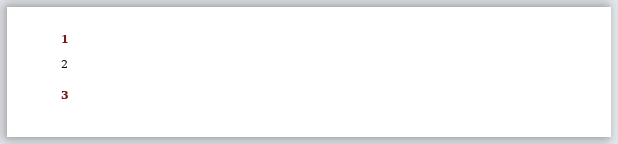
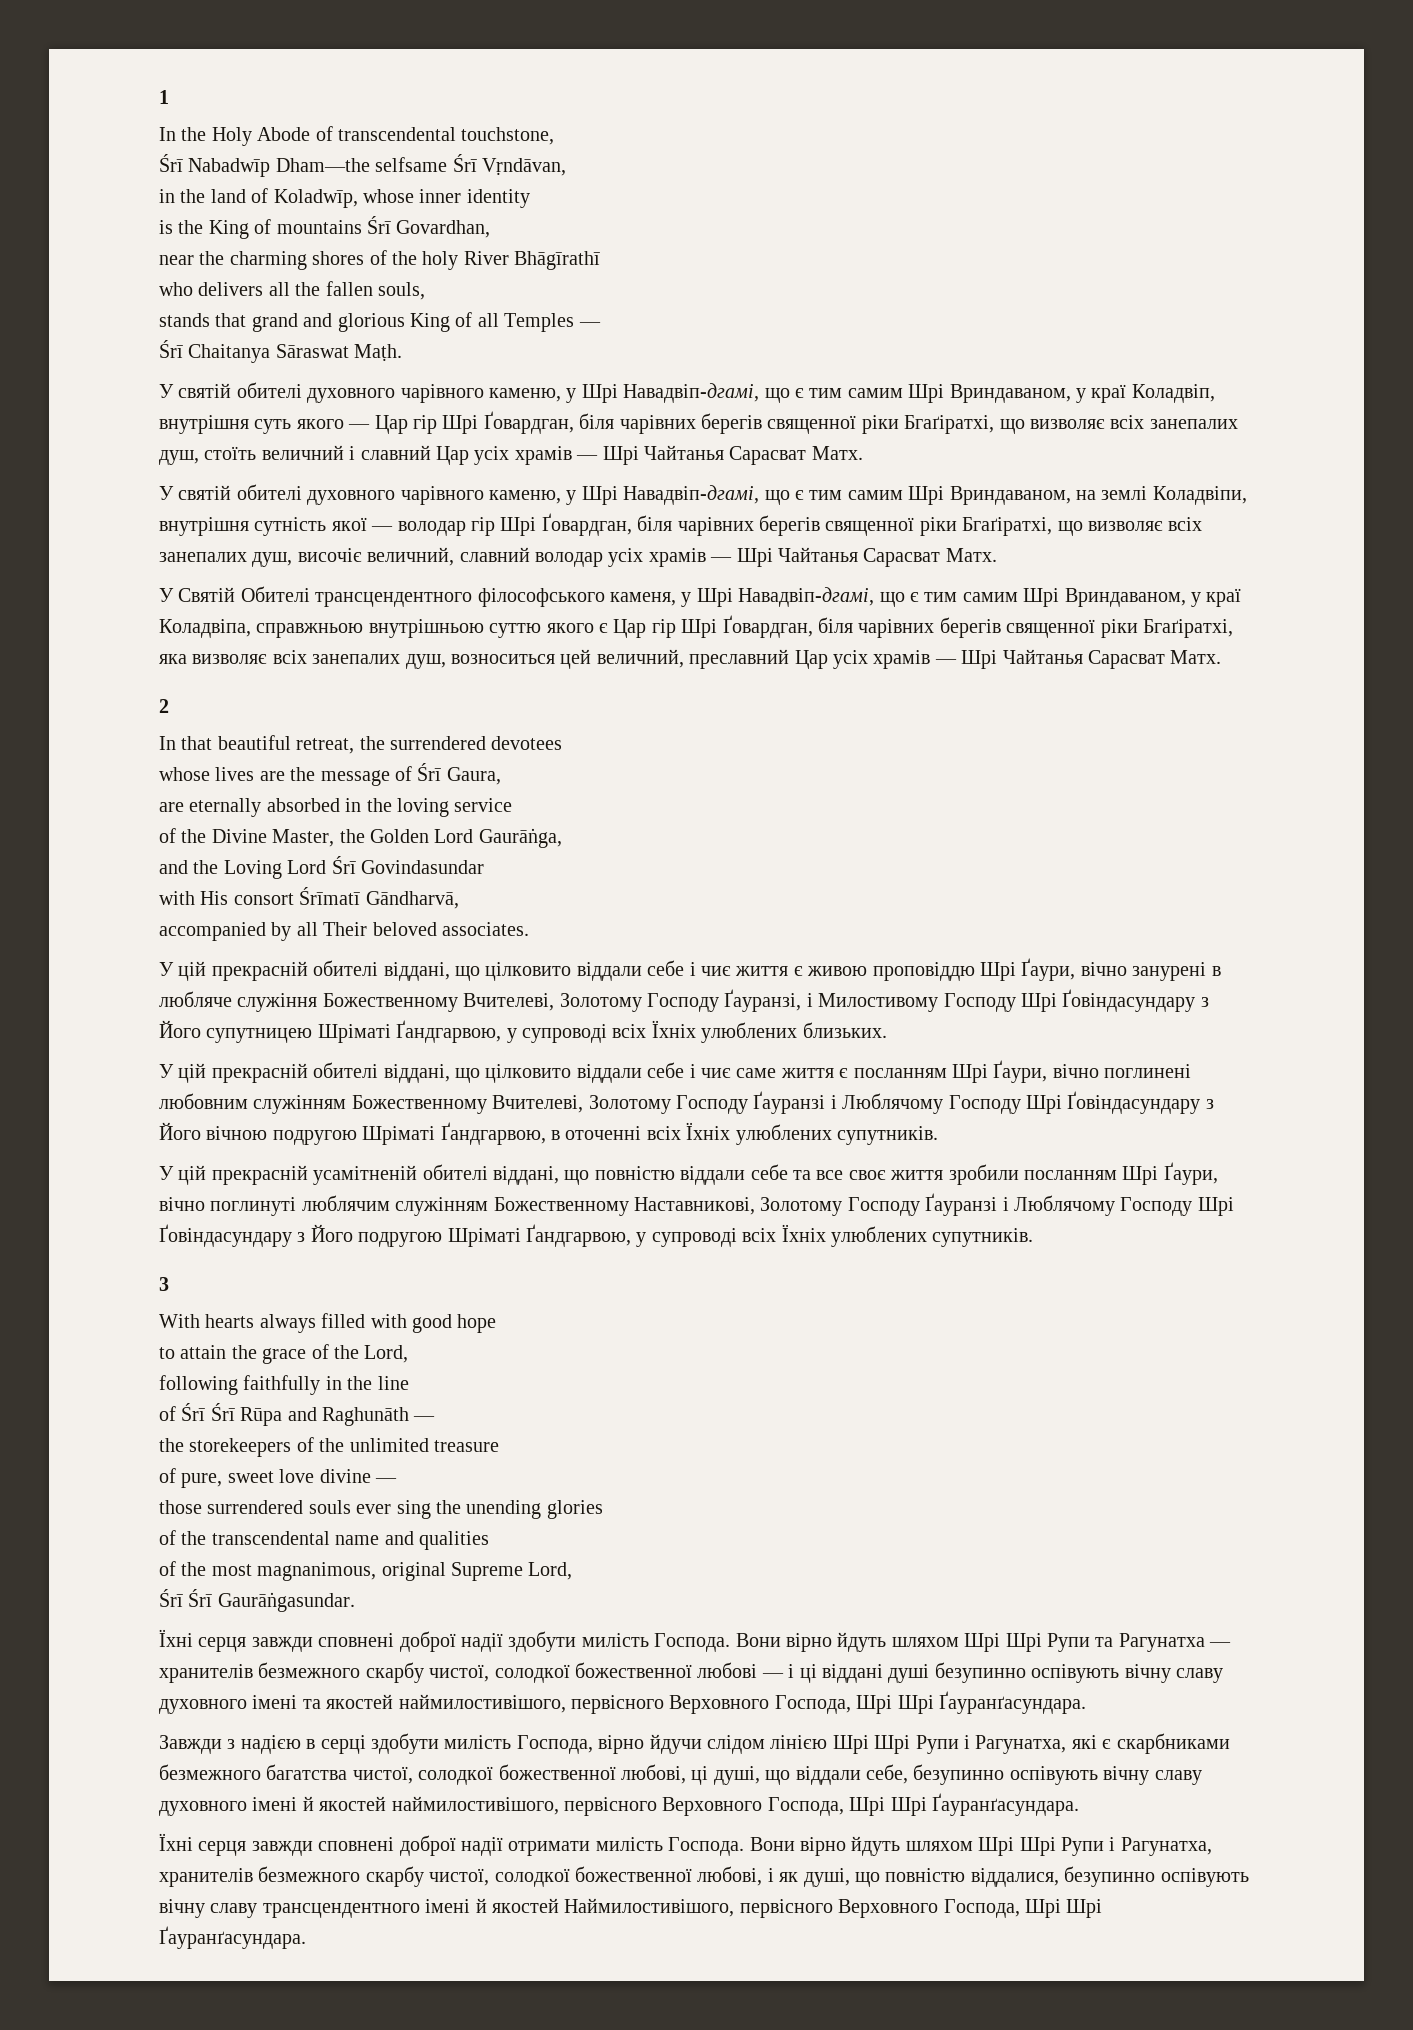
+ In the Holy Abode of transcendental touchstone,
+ Śrī Nabadwīp Dham—the selfsame Śrī Vṛndāvan,
+ in the land of Koladwīp, whose inner identity
+ is the King of mountains Śrī Govardhan,
+ near the charming shores of the holy River Bhāgīrathī
+ who delivers all the fallen souls,
+ stands that grand and glorious King of all Temples —
+ Śrī Chaitanya Sāraswat Maṭh.
+ У святій обителі духовного чарівного каменю, у Шрі Навадвіп-дгамі, що є тим самим Шрі Вриндаваном, у краї Коладвіп, внутрішня суть якого — Цар гір Шрі Ґовардган, біля чарівних берегів священної ріки Бгаґіратхі, що визволяє всіх занепалих душ, стоїть величний і славний Цар усіх храмів — Шрі Чайтанья Сарасват Матх.
+ У святій обителі духовного чарівного каменю, у Шрі Навадвіп-дгамі, що є тим самим Шрі Вриндаваном, на землі Коладвіпи, внутрішня сутність якої — володар гір Шрі Ґовардган, біля чарівних берегів священної ріки Бгаґіратхі, що визволяє всіх занепалих душ, височіє величний, славний володар усіх храмів — Шрі Чайтанья Сарасват Матх.
+ У Святій Обителі трансцендентного філософського каменя, у Шрі Навадвіп-дгамі, що є тим самим Шрі Вриндаваном, у краї Коладвіпа, справжньою внутрішньою суттю якого є Цар гір Шрі Ґовардган, біля чарівних берегів священної ріки Бгаґіратхі, яка визволяє всіх занепалих душ, возноситься цей величний, преславний Цар усіх храмів — Шрі Чайтанья Сарасват Матх.
  2
+ In that beautiful retreat, the surrendered devotees
+ whose lives are the message of Śrī Gaura,
+ are eternally absorbed in the loving service
+ of the Divine Master, the Golden Lord Gaurāṅga,
+ and the Loving Lord Śrī Govindasundar
+ with His consort Śrīmatī Gāndharvā,
+ accompanied by all Their beloved associates.
+ У цій прекрасній обителі віддані, що цілковито віддали себе і чиє життя є живою проповіддю Шрі Ґаури, вічно занурені в любляче служіння Божественному Вчителеві, Золотому Господу Ґауранзі, і Милостивому Господу Шрі Ґовіндасундару з Його супутницею Шріматі Ґандгарвою, у супроводі всіх Їхніх улюблених близьких.
+ У цій прекрасній обителі віддані, що цілковито віддали себе і чиє саме життя є посланням Шрі Ґаури, вічно поглинені любовним служінням Божественному Вчителеві, Золотому Господу Ґауранзі і Люблячому Господу Шрі Ґовіндасундару з Його вічною подругою Шріматі Ґандгарвою, в оточенні всіх Їхніх улюблених супутників.
+ У цій прекрасній усамітненій обителі віддані, що повністю віддали себе та все своє життя зробили посланням Шрі Ґаури, вічно поглинуті люблячим служінням Божественному Наставникові, Золотому Господу Ґауранзі і Люблячому Господу Шрі Ґовіндасундару з Його подругою Шріматі Ґандгарвою, у супроводі всіх Їхніх улюблених супутників.
  3
+ With hearts always filled with good hope
+ to attain the grace of the Lord,
+ following faithfully in the line
+ of Śrī Śrī Rūpa and Raghunāth —
+ the storekeepers of the unlimited treasure
+ of pure, sweet love divine —
+ those surrendered souls ever sing the unending glories
+ of the transcendental name and qualities
+ of the most magnanimous, original Supreme Lord,
+ Śrī Śrī Gaurāṅgasundar.
+ Їхні серця завжди сповнені доброї надії здобути милість Господа. Вони вірно йдуть шляхом Шрі Шрі Рупи та Рагунатха — хранителів безмежного скарбу чистої, солодкої божественної любові — і ці віддані душі безупинно оспівують вічну славу духовного імені та якостей наймилостивішого, первісного Верховного Господа, Шрі Шрі Ґауранґасундара.
+ Завжди з надією в серці здобути милість Господа, вірно йдучи слідом лінією Шрі Шрі Рупи і Рагунатха, які є скарбниками безмежного багатства чистої, солодкої божественної любові, ці душі, що віддали себе, безупинно оспівують вічну славу духовного імені й якостей наймилостивішого, первісного Верховного Господа, Шрі Шрі Ґауранґасундара.
+ Їхні серця завжди сповнені доброї надії отримати милість Господа. Вони вірно йдуть шляхом Шрі Шрі Рупи і Рагунатха, хранителів безмежного скарбу чистої, солодкої божественної любові, і як душі, що повністю віддалися, безупинно оспівують вічну славу трансцендентного імені й якостей Наймилостивішого, первісного Верховного Господа, Шрі Шрі Ґауранґасундара.

